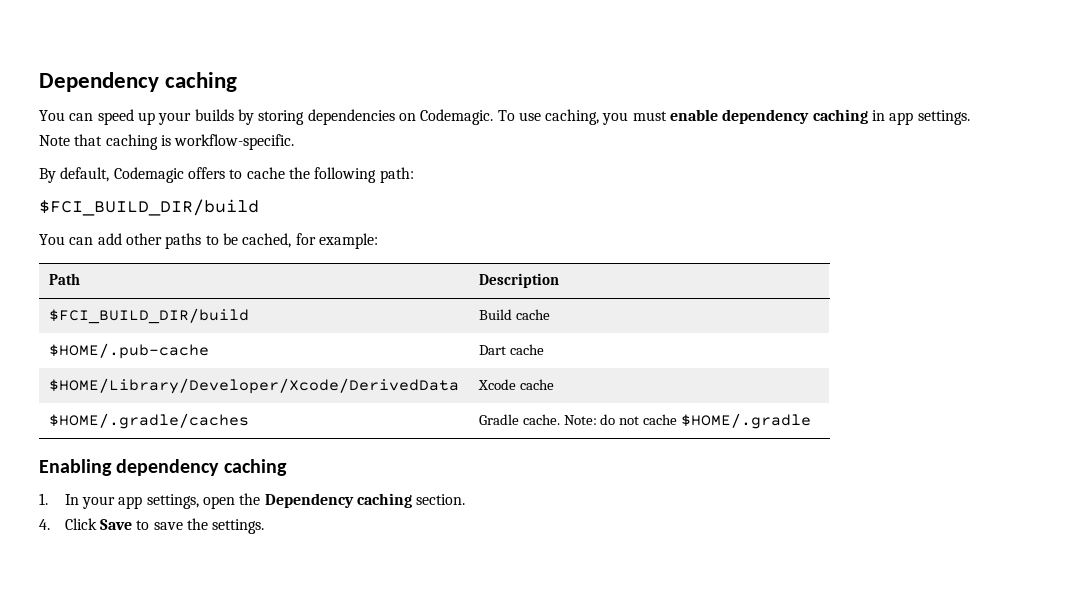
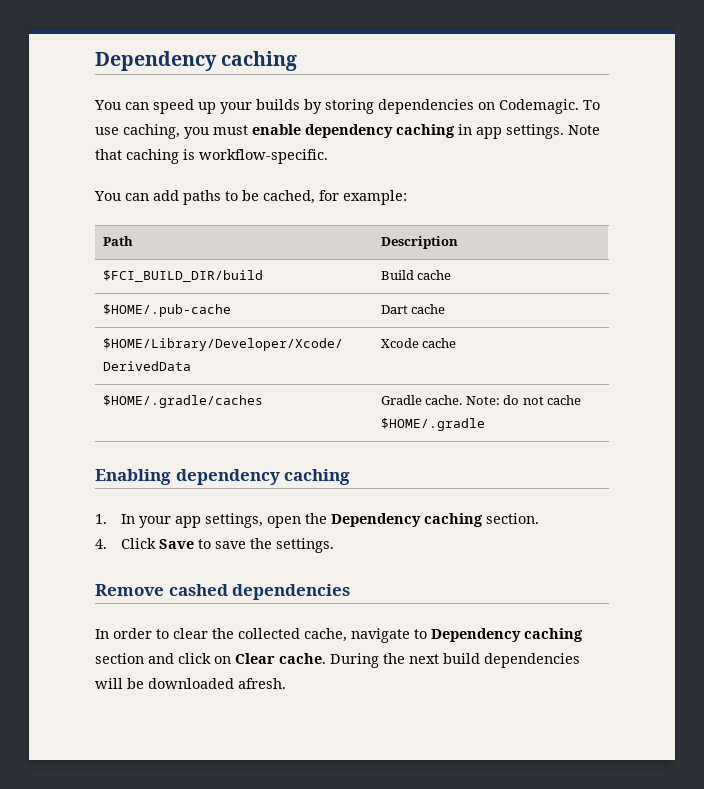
- By default, Codemagic offers to cache the following path:
- $FCI_BUILD_DIR/build
- You can add other paths to be cached, for example:
+ You can add paths to be cached, for example:
+ Remove cashed dependencies
+ In order to clear the collected cache, navigate to Dependency caching section and click on Clear cache. During the next build dependencies will be downloaded afresh.

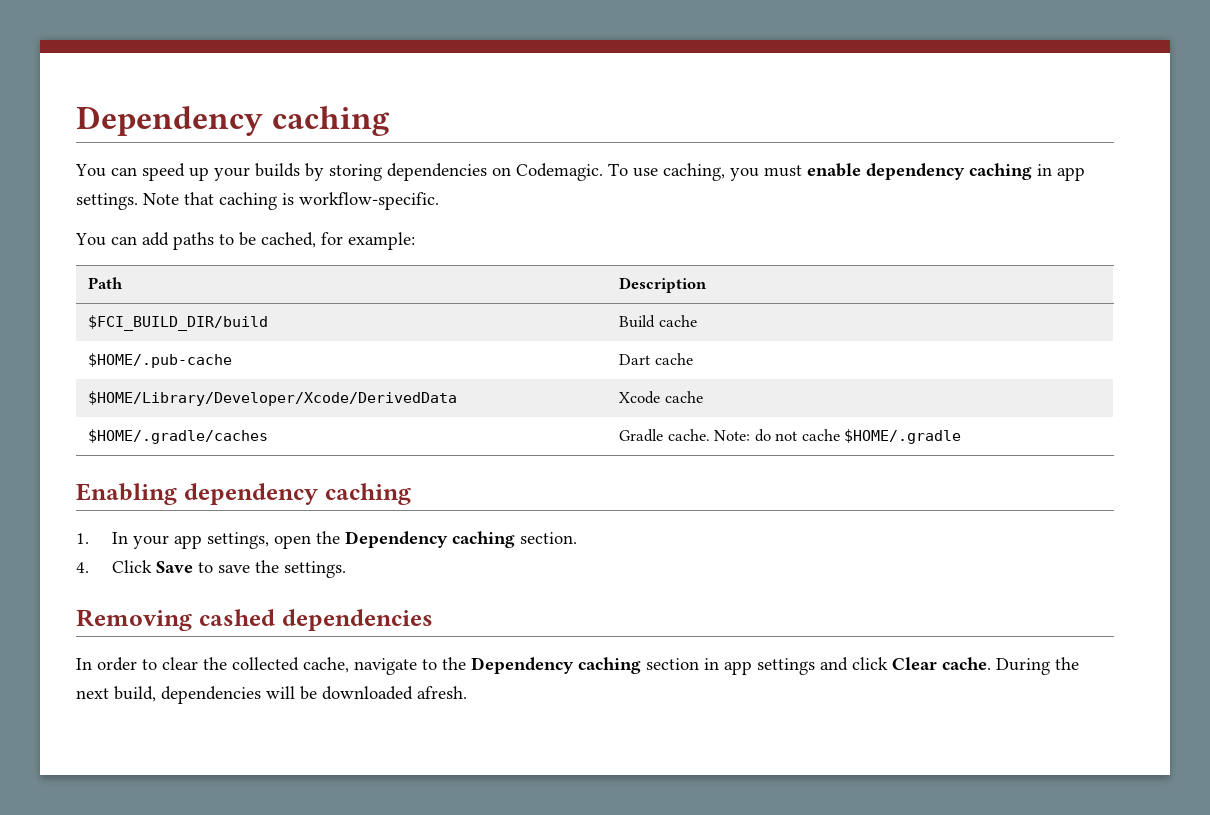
- Remove cashed dependencies
+ Removing cashed dependencies
- In order to clear the collected cache, navigate to Dependency caching section and click on Clear cache.
+ In order to clear the collected cache, navigate to the Dependency caching section in app settings and click Clear cache.
- During the next build dependencies will be downloaded afresh.
+ During the next build, dependencies will be downloaded afresh.

